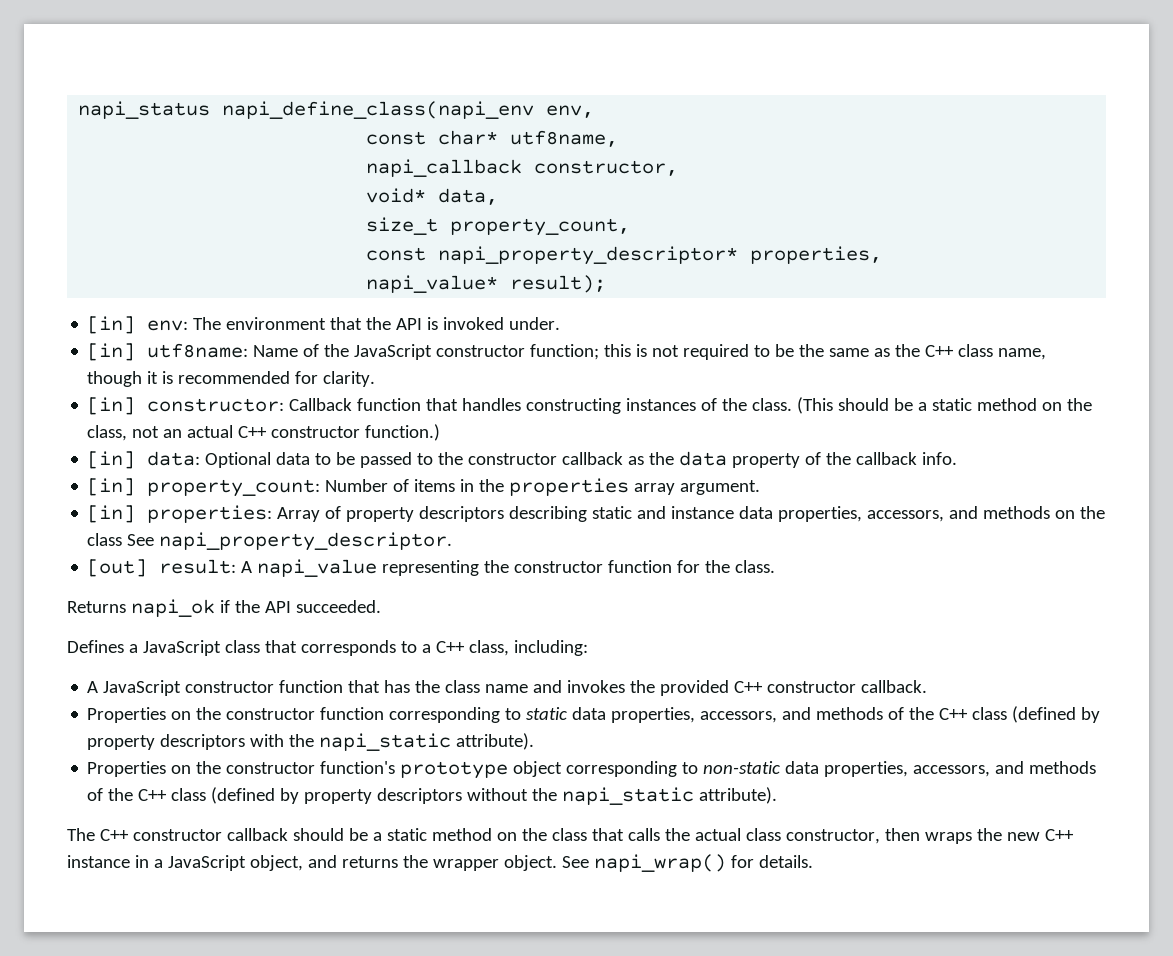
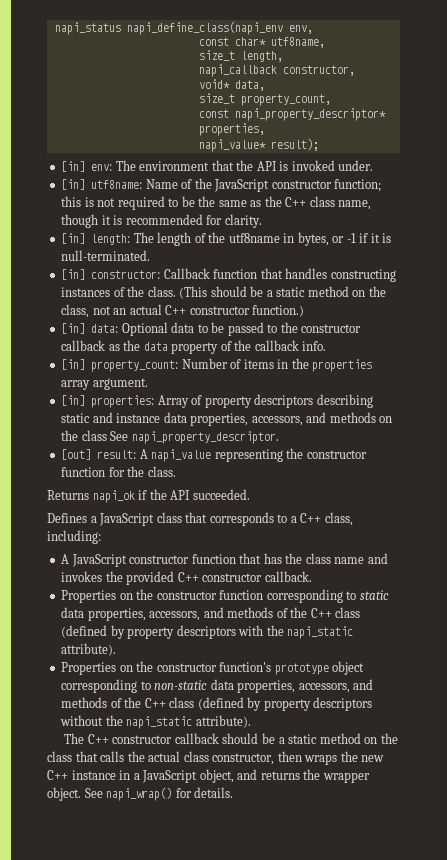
+ size_t length,
+ [in] length: The length of the utf8name in bytes, or -1 if it is null-terminated.

